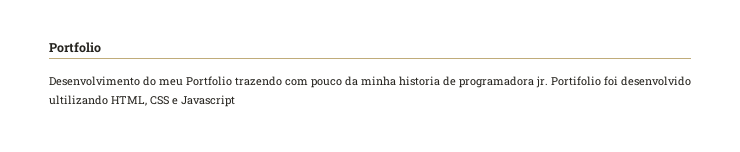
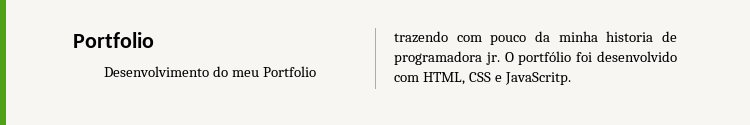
- Portifolio foi desenvolvido ultilizando HTML, CSS e Javascript
+ O portfólio foi desenvolvido com HTML, CSS e JavaScritp.

